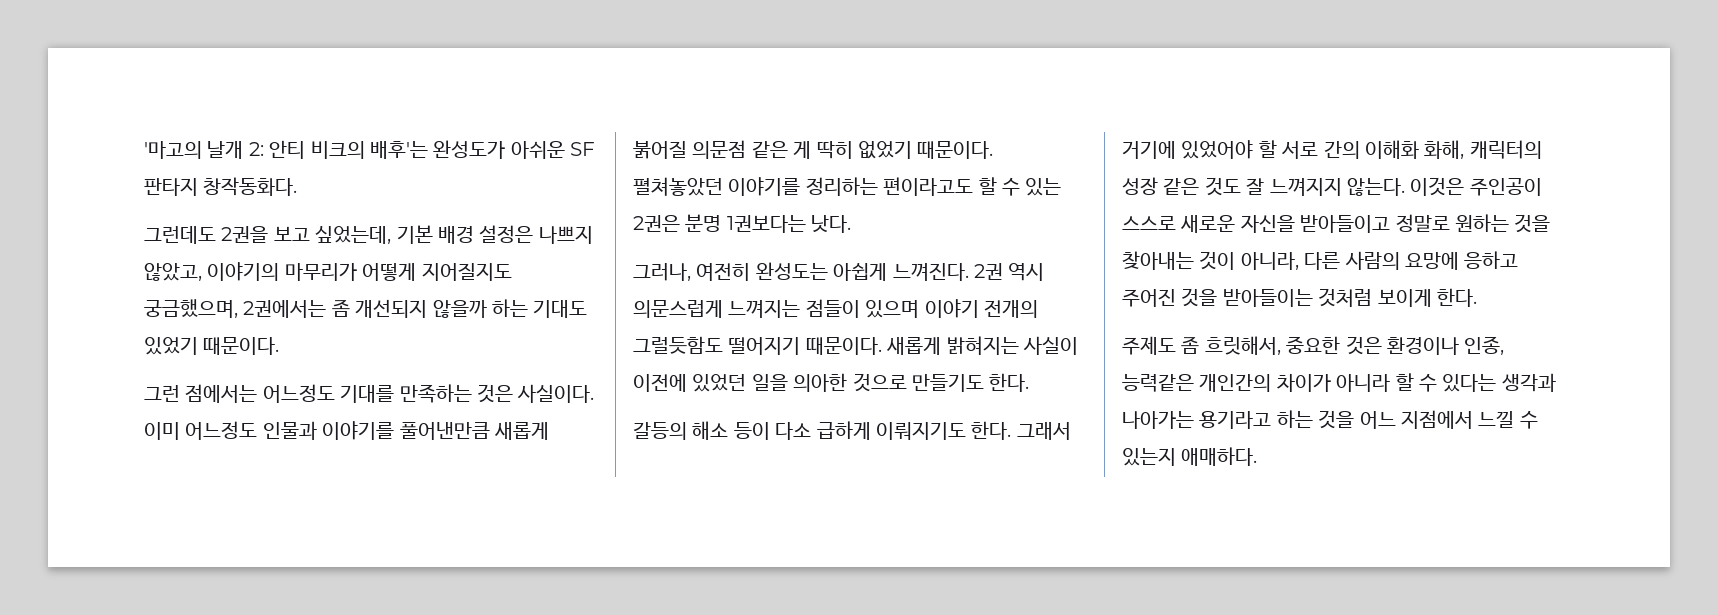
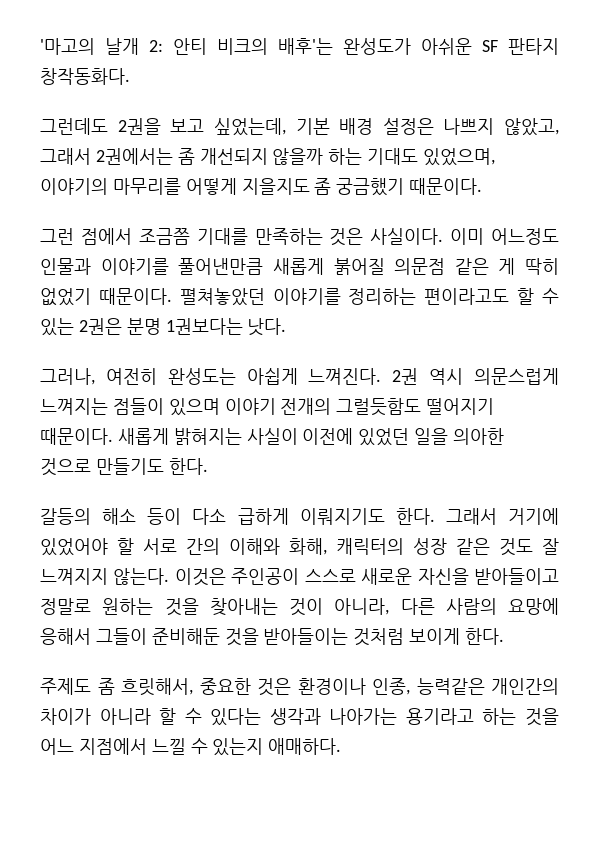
- 그런데도 2권을 보고 싶었는데, 기본 배경 설정은 나쁘지 않았고, 이야기의 마무리가 어떻게 지어질지도 궁금했으며, 2권에서는 좀 개선되지 않을까 하는 기대도 있었기 때문이다.
+ 그런데도 2권을 보고 싶었는데, 기본 배경 설정은 나쁘지 않았고, 그래서 2권에서는 좀 개선되지 않을까 하는 기대도 있었으며, 이야기의 마무리를 어떻게 지을지도 좀 궁금했기 때문이다.
- 그런 점에서는 어느정도 기대를 만족하는 것은 사실이다.
+ 그런 점에서 조금쯤 기대를 만족하는 것은 사실이다.
- 그래서 거기에 있었어야 할 서로 간의 이해화 화해, 캐릭터의 성장 같은 것도 잘 느껴지지 않는다.
+ 그래서 거기에 있었어야 할 서로 간의 이해와 화해, 캐릭터의 성장 같은 것도 잘 느껴지지 않는다.
- 이것은 주인공이 스스로 새로운 자신을 받아들이고 정말로 원하는 것을 찾아내는 것이 아니라, 다른 사람의 요망에 응하고 주어진 것을 받아들이는 것처럼 보이게 한다.
+ 이것은 주인공이 스스로 새로운 자신을 받아들이고 정말로 원하는 것을 찾아내는 것이 아니라, 다른 사람의 요망에 응해서 그들이 준비해둔 것을 받아들이는 것처럼 보이게 한다.

